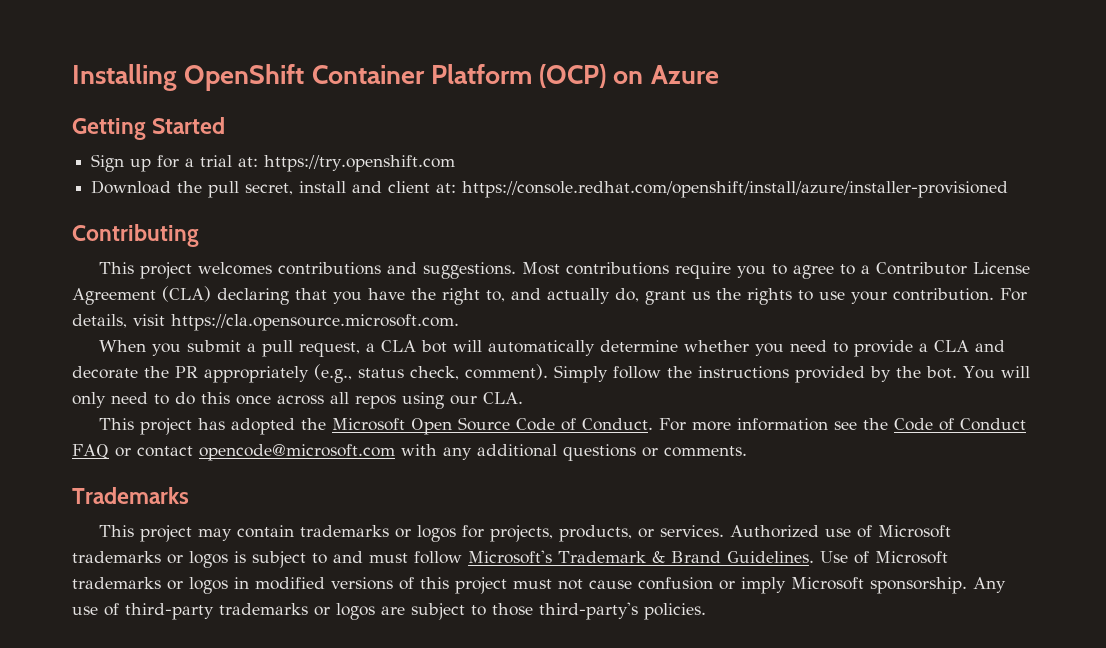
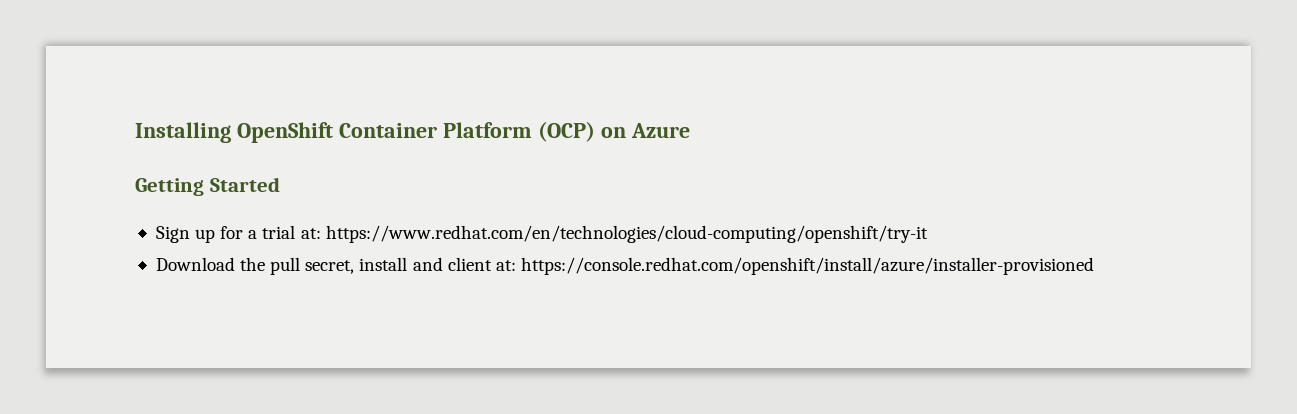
- Sign up for a trial at: https://try.openshift.com
+ Sign up for a trial at: https://www.redhat.com/en/technologies/cloud-computing/openshift/try-it
- Contributing
- This project welcomes contributions and suggestions. Most contributions require you to agree to a Contributor License Agreement (CLA) declaring that you have the right to, and actually do, grant us the rights to use your contribution. For details, visit https://cla.opensource.microsoft.com.
- When you submit a pull request, a CLA bot will automatically determine whether you need to provide a CLA and decorate the PR appropriately (e.g., status check, comment). Simply follow the instructions provided by the bot. You will only need to do this once across all repos using our CLA.
- This project has adopted the Microsoft Open Source Code of Conduct. For more information see the Code of Conduct FAQ or contact opencode@microsoft.com with any additional questions or comments.
- Trademarks
- This project may contain trademarks or logos for projects, products, or services. Authorized use of Microsoft trademarks or logos is subject to and must follow Microsoft's Trademark & Brand Guidelines. Use of Microsoft trademarks or logos in modified versions of this project must not cause confusion or imply Microsoft sponsorship. Any use of third-party trademarks or logos are subject to those third-party's policies.

